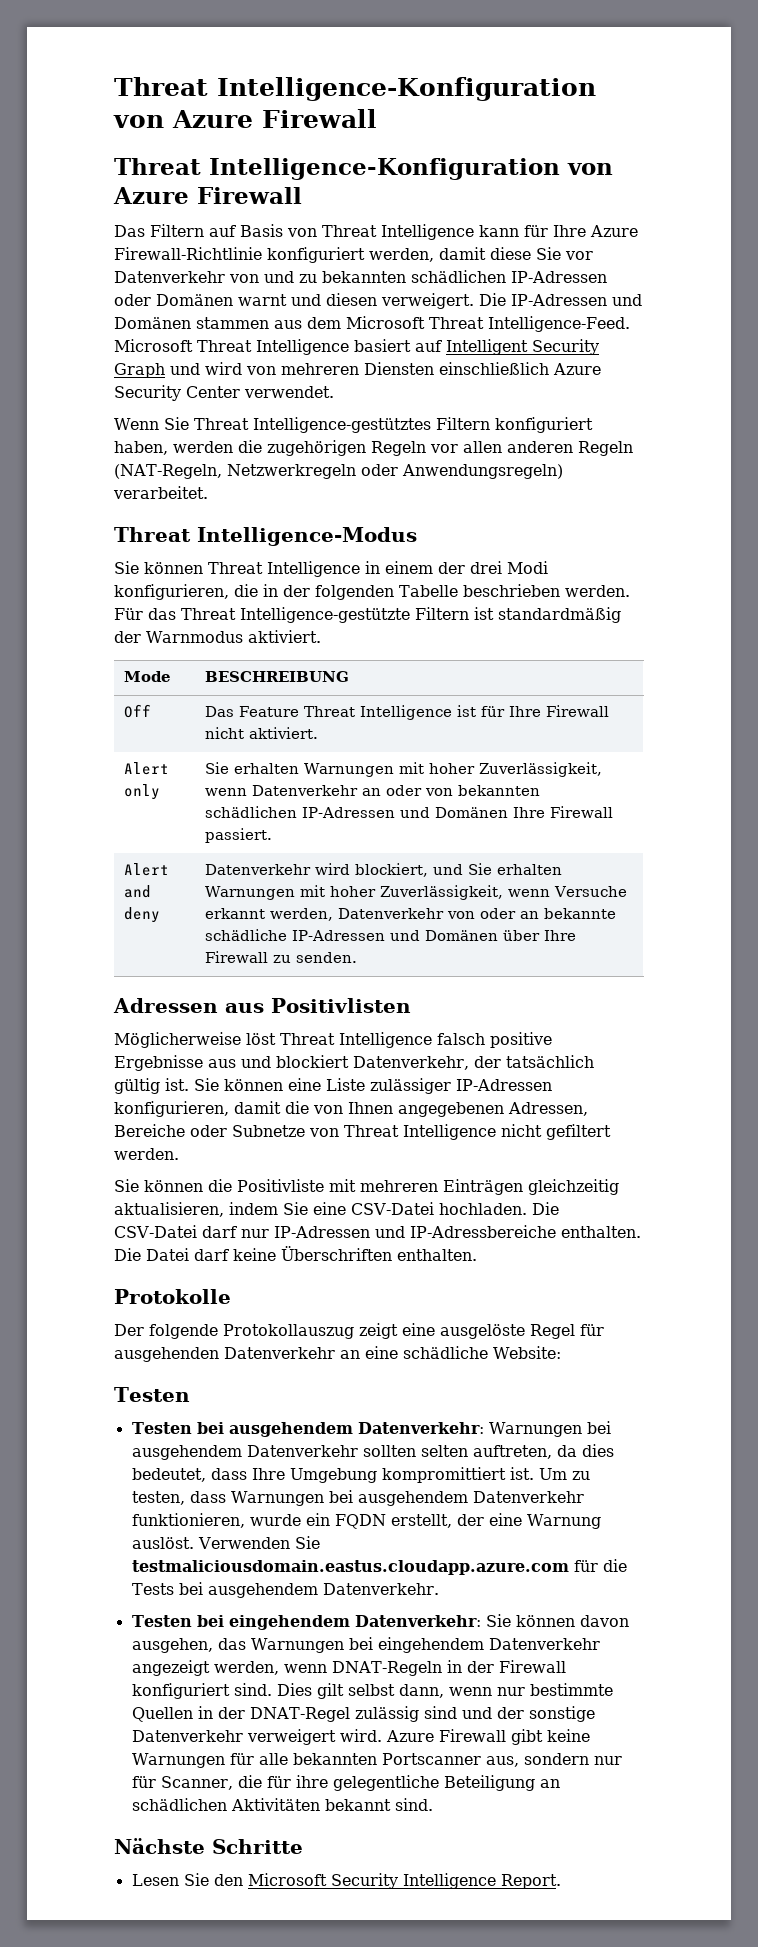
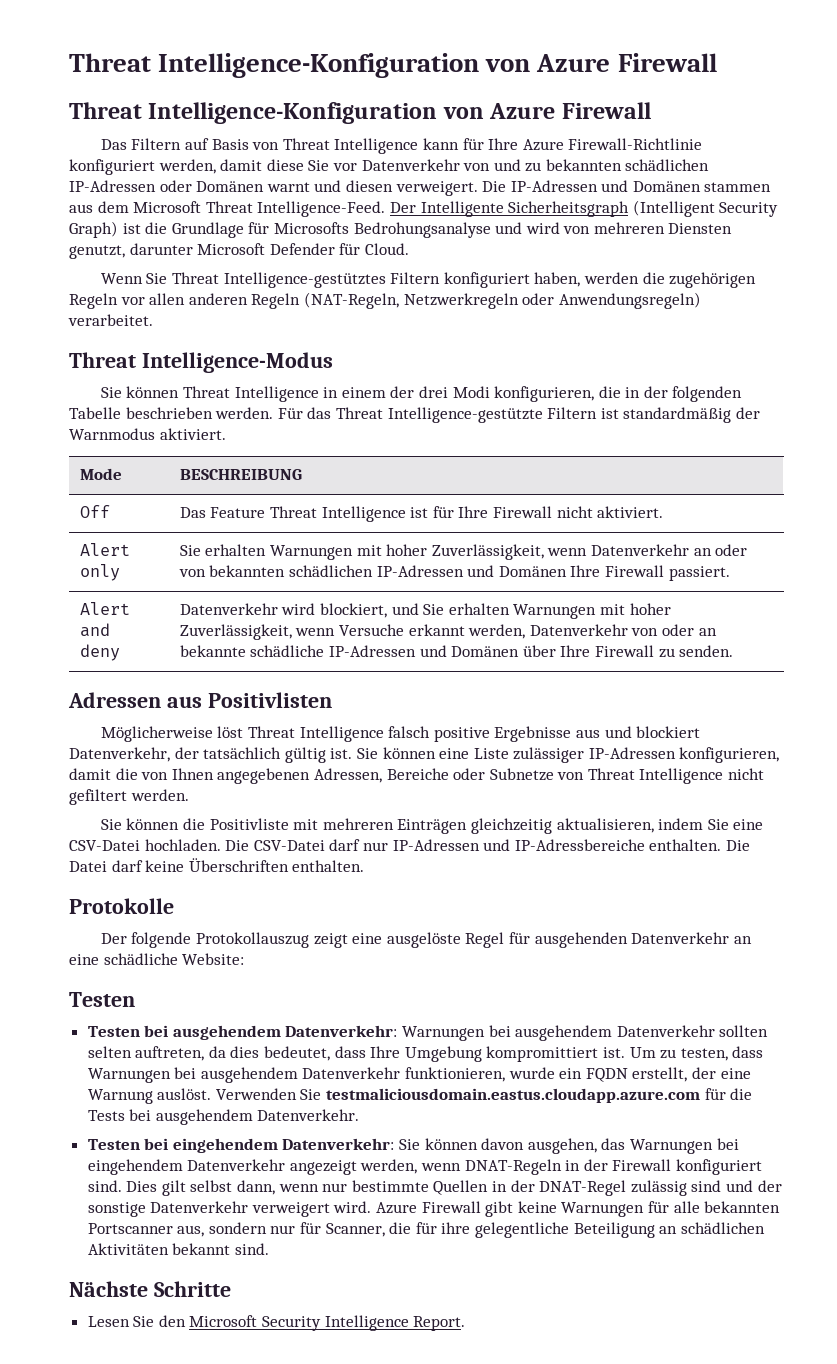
- Microsoft Threat Intelligence basiert auf Intelligent Security Graph und wird von mehreren Diensten einschließlich Azure Security Center verwendet.
+ Der Intelligente Sicherheitsgraph (Intelligent Security Graph) ist die Grundlage für Microsofts Bedrohungsanalyse und wird von mehreren Diensten genutzt, darunter Microsoft Defender für Cloud.

